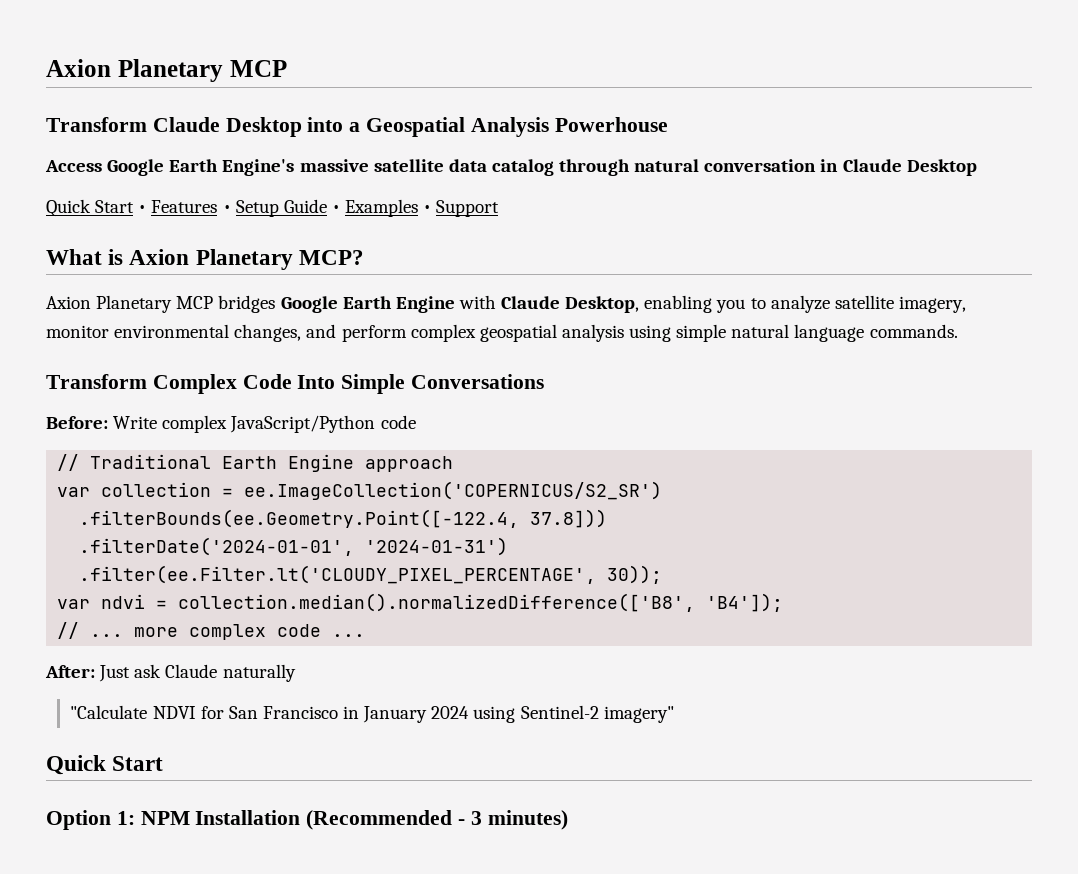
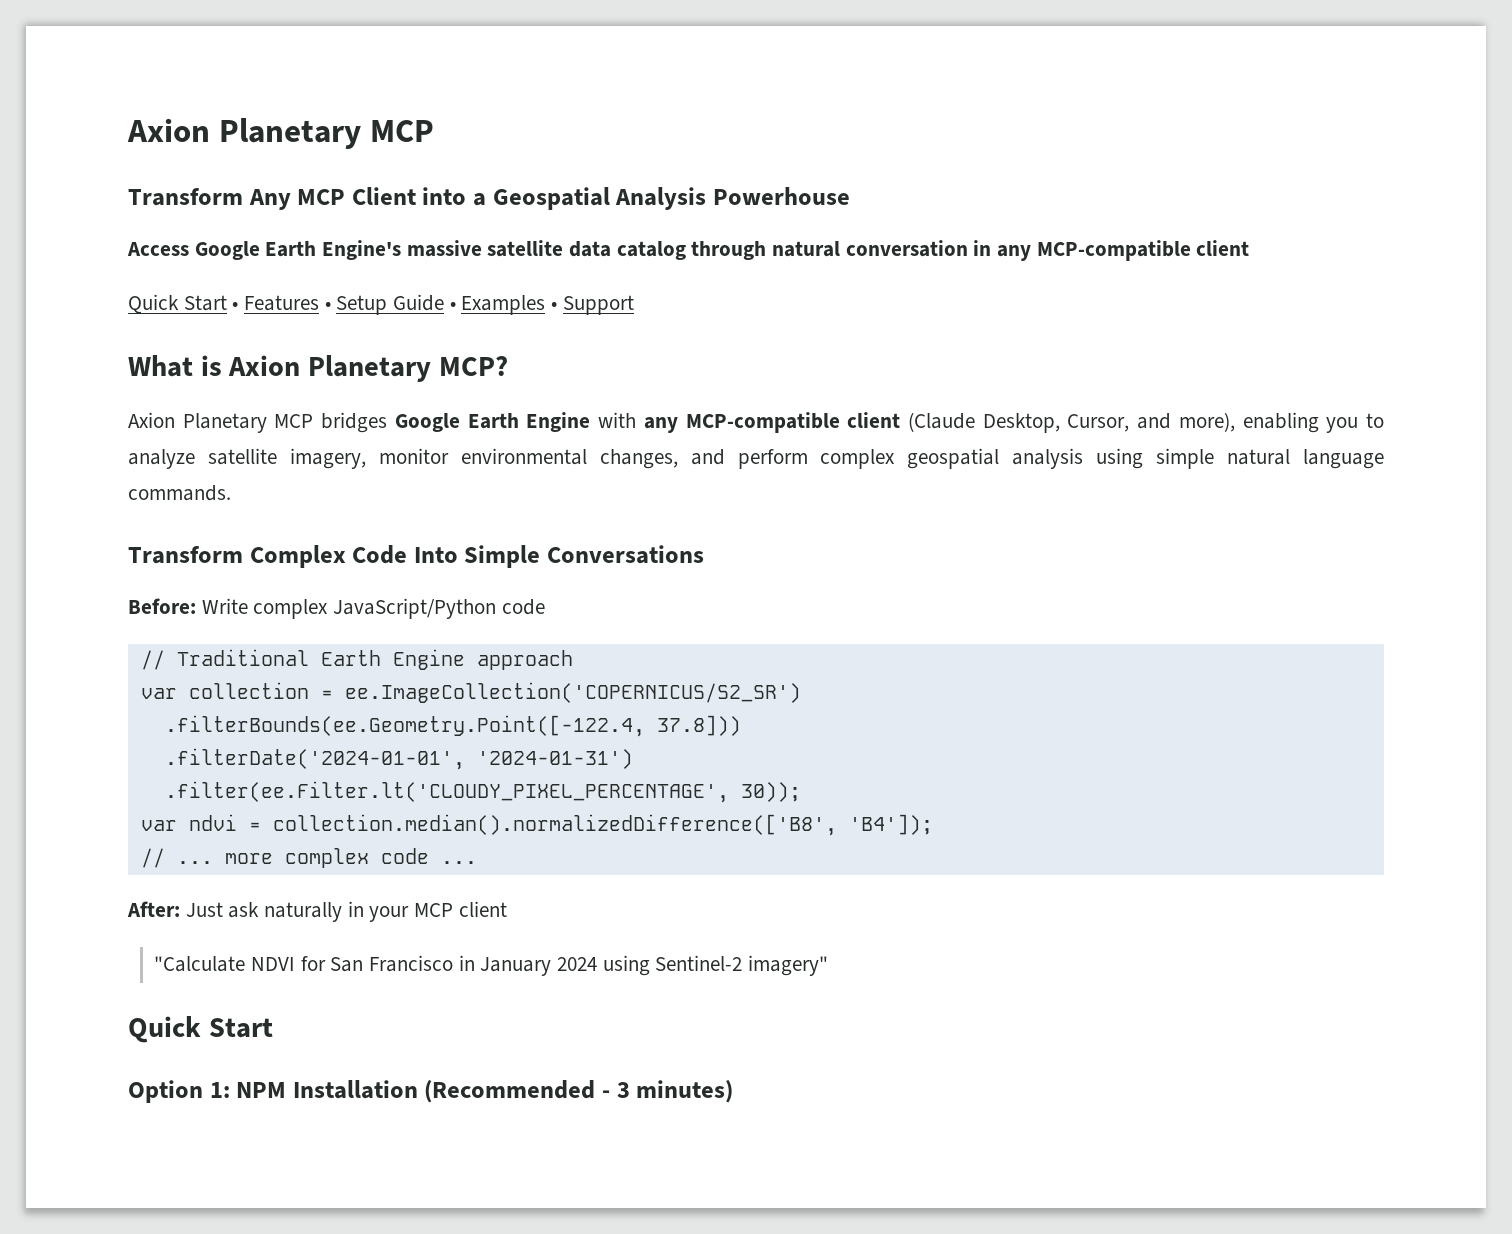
- Transform Claude Desktop into a Geospatial Analysis Powerhouse
+ Transform Any MCP Client into a Geospatial Analysis Powerhouse
- Access Google Earth Engine's massive satellite data catalog through natural conversation in Claude Desktop
+ Access Google Earth Engine's massive satellite data catalog through natural conversation in any MCP-compatible client
- Axion Planetary MCP bridges Google Earth Engine with Claude Desktop, enabling you to analyze satellite imagery, monitor environmental changes, and perform complex geospatial analysis using simple natural language commands.
+ Axion Planetary MCP bridges Google Earth Engine with any MCP-compatible client (Claude Desktop, Cursor, and more), enabling you to analyze satellite imagery, monitor environmental changes, and perform complex geospatial analysis using simple natural language commands.
- After: Just ask Claude naturally
+ After: Just ask naturally in your MCP client

